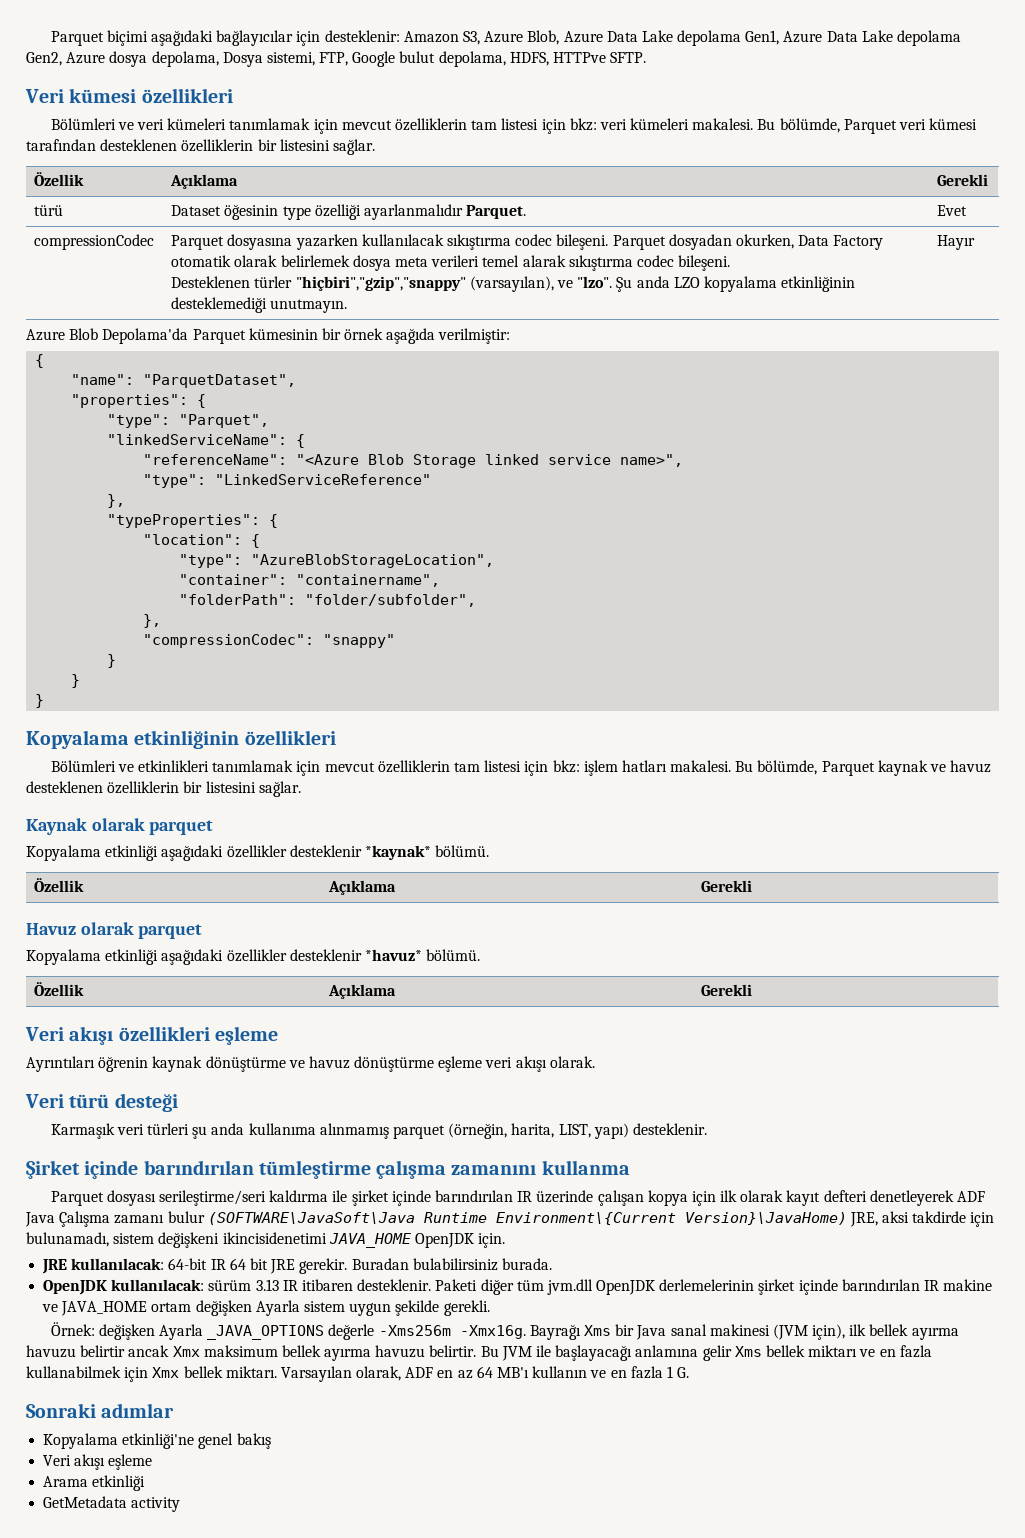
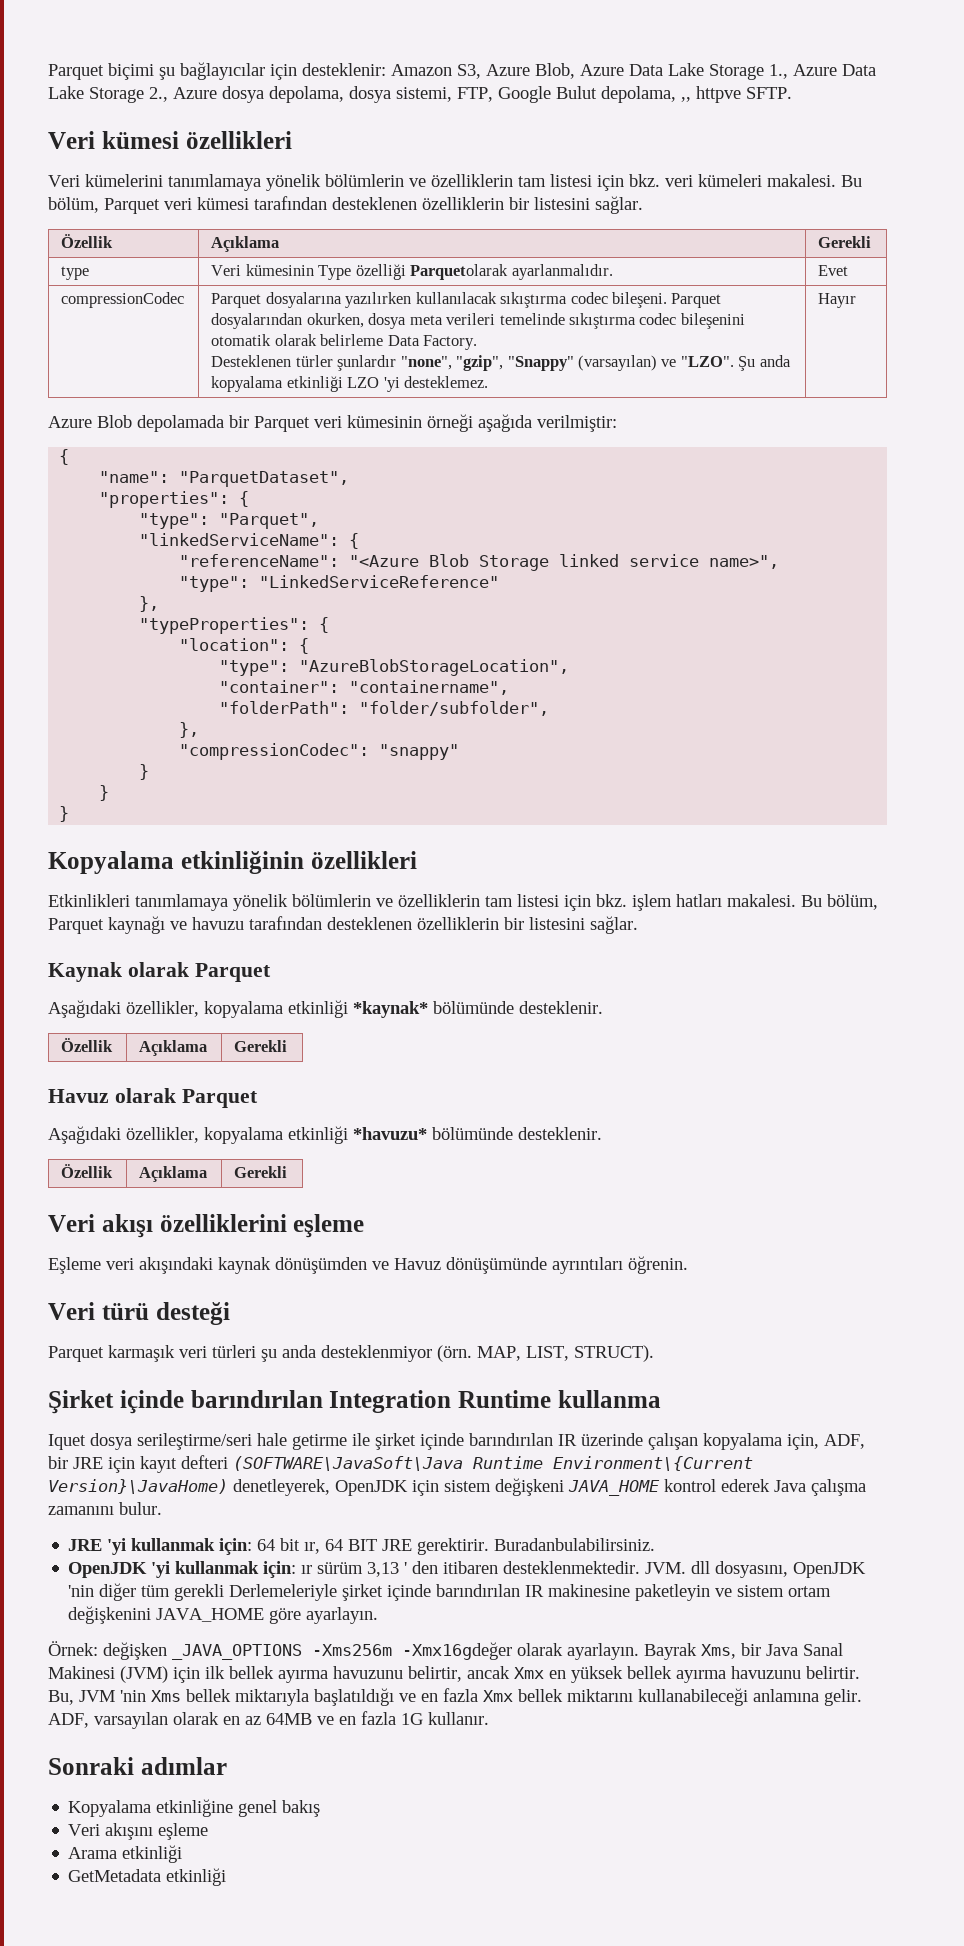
- Parquet biçimi aşağıdaki bağlayıcılar için desteklenir: Amazon S3, Azure Blob, Azure Data Lake depolama Gen1, Azure Data Lake depolama Gen2, Azure dosya depolama, Dosya sistemi, FTP, Google bulut depolama, HDFS, HTTPve SFTP.
+ Parquet biçimi şu bağlayıcılar için desteklenir: Amazon S3, Azure Blob, Azure Data Lake Storage 1., Azure Data Lake Storage 2., Azure dosya depolama, dosya sistemi, FTP, Google Bulut depolama, ,, httpve SFTP.
- Bölümleri ve veri kümeleri tanımlamak için mevcut özelliklerin tam listesi için bkz: veri kümeleri makalesi.
+ Veri kümelerini tanımlamaya yönelik bölümlerin ve özelliklerin tam listesi için bkz. veri kümeleri makalesi.
- Bu bölümde, Parquet veri kümesi tarafından desteklenen özelliklerin bir listesini sağlar.
+ Bu bölüm, Parquet veri kümesi tarafından desteklenen özelliklerin bir listesini sağlar.
- türü | Dataset öğesinin type özelliği ayarlanmalıdır Parquet. | Evet
+ type | Veri kümesinin Type özelliği Parquetolarak ayarlanmalıdır. | Evet
- compressionCodec | Parquet dosyasına yazarken kullanılacak sıkıştırma codec bileşeni. Parquet dosyadan okurken, Data Factory otomatik olarak belirlemek dosya meta verileri temel alarak sıkıştırma codec bileşeni.
- Desteklenen türler "hiçbiri","gzip","snappy" (varsayılan), ve "lzo". Şu anda LZO kopyalama etkinliğinin desteklemediği unutmayın. | Hayır
- Azure Blob Depolama'da Parquet kümesinin bir örnek aşağıda verilmiştir:
+ compressionCodec | Parquet dosyalarına yazılırken kullanılacak sıkıştırma codec bileşeni. Parquet dosyalarından okurken, dosya meta verileri temelinde sıkıştırma codec bileşenini otomatik olarak belirleme Data Factory.
+ Desteklenen türler şunlardır "none", "gzip", "Snappy" (varsayılan) ve "LZO". Şu anda kopyalama etkinliği LZO 'yi desteklemez. | Hayır
+ Azure Blob depolamada bir Parquet veri kümesinin örneği aşağıda verilmiştir:
- Bölümleri ve etkinlikleri tanımlamak için mevcut özelliklerin tam listesi için bkz: işlem hatları makalesi.
+ Etkinlikleri tanımlamaya yönelik bölümlerin ve özelliklerin tam listesi için bkz. işlem hatları makalesi.
- Bu bölümde, Parquet kaynak ve havuz desteklenen özelliklerin bir listesini sağlar.
+ Bu bölüm, Parquet kaynağı ve havuzu tarafından desteklenen özelliklerin bir listesini sağlar.
- Kaynak olarak parquet
- Kopyalama etkinliği aşağıdaki özellikler desteklenir *kaynak* bölümü.
+ Kaynak olarak Parquet
+ Aşağıdaki özellikler, kopyalama etkinliği *kaynak* bölümünde desteklenir.
- Havuz olarak parquet
- Kopyalama etkinliği aşağıdaki özellikler desteklenir *havuz* bölümü.
+ Havuz olarak Parquet
+ Aşağıdaki özellikler, kopyalama etkinliği *havuzu* bölümünde desteklenir.
- Veri akışı özellikleri eşleme
- Ayrıntıları öğrenin kaynak dönüştürme ve havuz dönüştürme eşleme veri akışı olarak.
+ Veri akışı özelliklerini eşleme
+ Eşleme veri akışındaki kaynak dönüşümden ve Havuz dönüşümünde ayrıntıları öğrenin.
- Karmaşık veri türleri şu anda kullanıma alınmamış parquet (örneğin, harita, LIST, yapı) desteklenir.
- Şirket içinde barındırılan tümleştirme çalışma zamanını kullanma
- Parquet dosyası serileştirme/seri kaldırma ile şirket içinde barındırılan IR üzerinde çalışan kopya için ilk olarak kayıt defteri denetleyerek ADF Java Çalışma zamanı bulur (SOFTWARE\JavaSoft\Java Runtime Environment\{Current Version}\JavaHome) JRE, aksi takdirde için bulunamadı, sistem değişkeni ikincisidenetimi JAVA_HOME OpenJDK için.
- JRE kullanılacak: 64-bit IR 64 bit JRE gerekir. Buradan bulabilirsiniz burada.
- OpenJDK kullanılacak: sürüm 3.13 IR itibaren desteklenir. Paketi diğer tüm jvm.dll OpenJDK derlemelerinin şirket içinde barındırılan IR makine ve JAVA_HOME ortam değişken Ayarla sistem uygun şekilde gerekli.
- Örnek: değişken Ayarla _JAVA_OPTIONS değerle -Xms256m -Xmx16g. Bayrağı Xms bir Java sanal makinesi (JVM için), ilk bellek ayırma havuzu belirtir ancak Xmx maksimum bellek ayırma havuzu belirtir. Bu JVM ile başlayacağı anlamına gelir Xms bellek miktarı ve en fazla kullanabilmek için Xmx bellek miktarı. Varsayılan olarak, ADF en az 64 MB'ı kullanın ve en fazla 1 G.
+ Parquet karmaşık veri türleri şu anda desteklenmiyor (örn. MAP, LIST, STRUCT).
+ Şirket içinde barındırılan Integration Runtime kullanma
+ Iquet dosya serileştirme/seri hale getirme ile şirket içinde barındırılan IR üzerinde çalışan kopyalama için, ADF, bir JRE için kayıt defteri (SOFTWARE\JavaSoft\Java Runtime Environment\{Current Version}\JavaHome) denetleyerek, OpenJDK için sistem değişkeni JAVA_HOME kontrol ederek Java çalışma zamanını bulur.
+ JRE 'yi kullanmak için: 64 bit ır, 64 BIT JRE gerektirir. Buradanbulabilirsiniz.
+ OpenJDK 'yi kullanmak için: ır sürüm 3,13 ' den itibaren desteklenmektedir. JVM. dll dosyasını, OpenJDK 'nin diğer tüm gerekli Derlemeleriyle şirket içinde barındırılan IR makinesine paketleyin ve sistem ortam değişkenini JAVA_HOME göre ayarlayın.
+ Örnek: değişken _JAVA_OPTIONS -Xms256m -Xmx16gdeğer olarak ayarlayın. Bayrak Xms, bir Java Sanal Makinesi (JVM) için ilk bellek ayırma havuzunu belirtir, ancak Xmx en yüksek bellek ayırma havuzunu belirtir. Bu, JVM 'nin Xms bellek miktarıyla başlatıldığı ve en fazla Xmx bellek miktarını kullanabileceği anlamına gelir. ADF, varsayılan olarak en az 64MB ve en fazla 1G kullanır.
- Kopyalama etkinliği'ne genel bakış
+ Kopyalama etkinliğine genel bakış
- Veri akışı eşleme
+ Veri akışını eşleme
- GetMetadata activity
+ GetMetadata etkinliği

